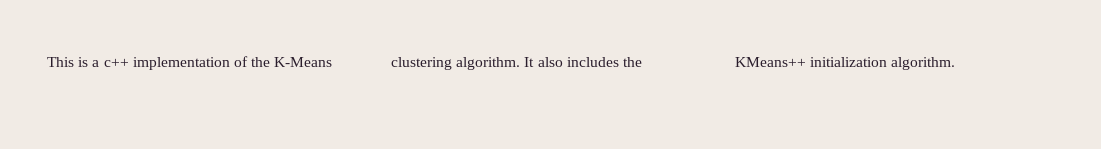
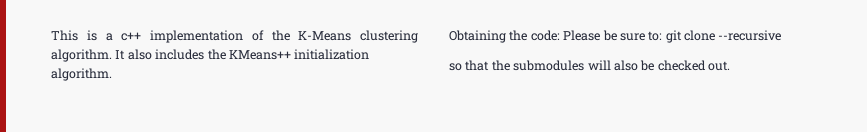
+ Obtaining the code: Please be sure to: git clone --recursive
+ so that the submodules will also be checked out.

